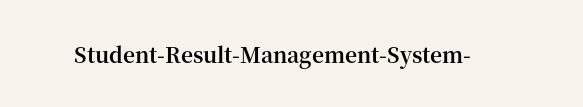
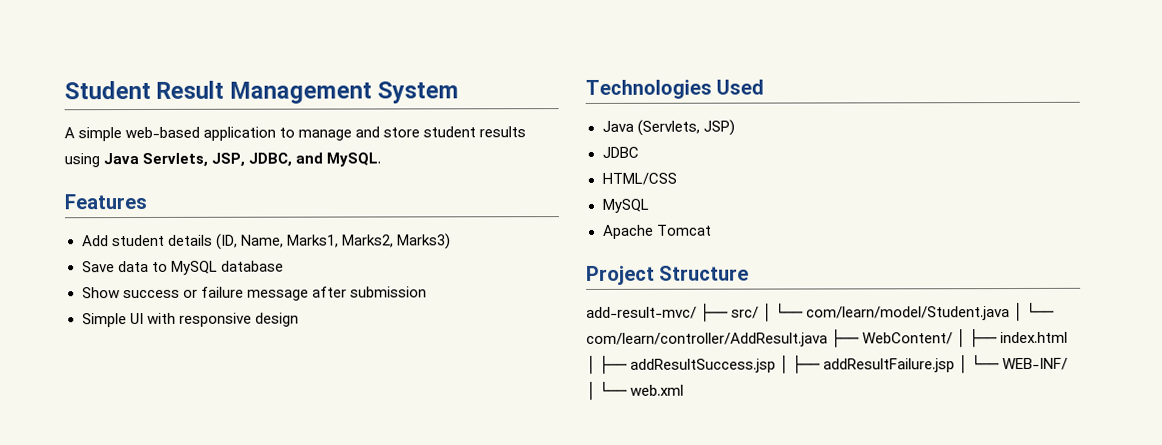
- Student-Result-Management-System-
+ Student Result Management System
+ A simple web-based application to manage and store student results using Java Servlets, JSP, JDBC, and MySQL.
+ Features
+ Add student details (ID, Name, Marks1, Marks2, Marks3)
+ Save data to MySQL database
+ Show success or failure message after submission
+ Simple UI with responsive design
+ Technologies Used
+ Java (Servlets, JSP)
+ JDBC
+ HTML/CSS
+ MySQL
+ Apache Tomcat
+ Project Structure
+ add-result-mvc/ ├── src/ │ └── com/learn/model/Student.java │ └── com/learn/controller/AddResult.java ├── WebContent/ │ ├── index.html │ ├── addResultSuccess.jsp │ ├── addResultFailure.jsp │ └── WEB-INF/ │ └── web.xml

